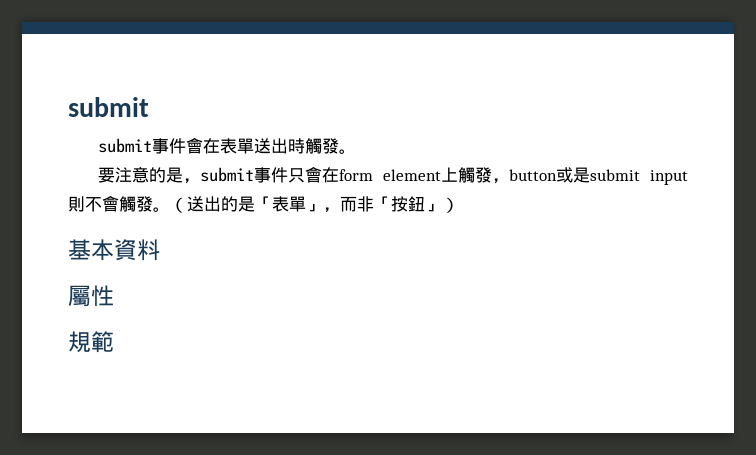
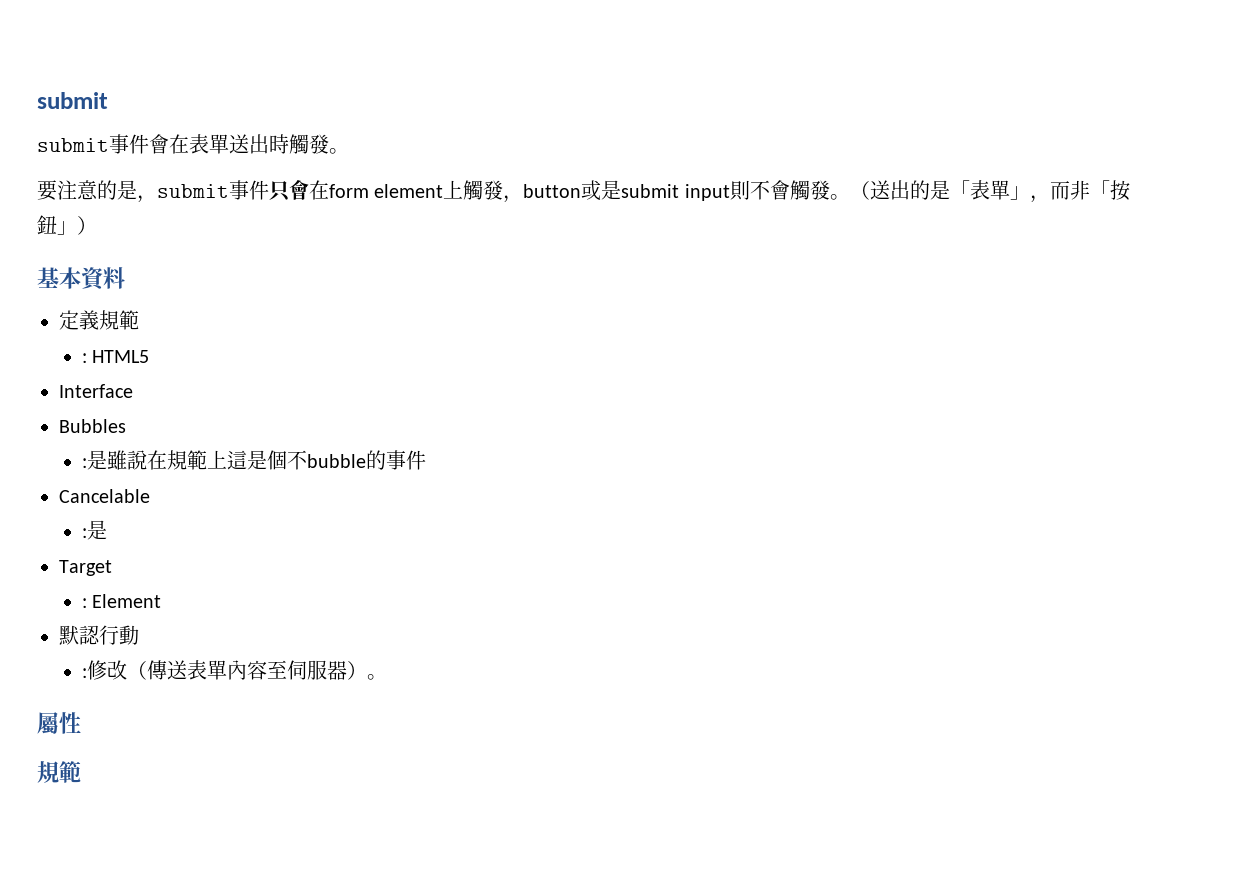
+ 定義規範
+ : HTML5
+ Interface
+ Bubbles
+ :是雖說在規範上這是個不bubble的事件
+ Cancelable
+ :是
+ Target
+ : Element
+ 默認行動
+ :修改（傳送表單內容至伺服器）。

